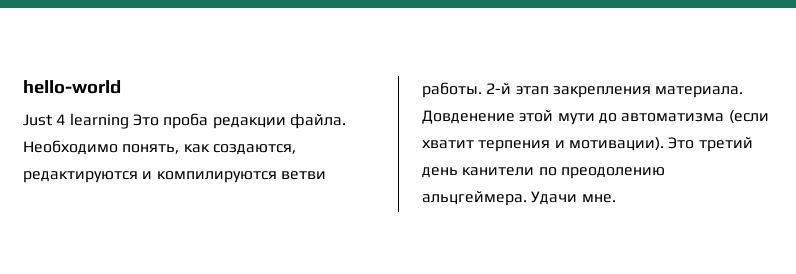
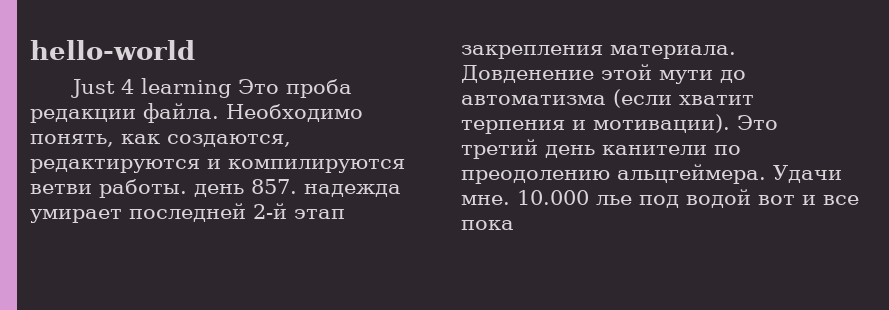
- Необходимо понять, как создаются, редактируются и компилируются ветви работы. 2-й этап закрепления материала.
+ Необходимо понять, как создаются, редактируются и компилируются ветви работы. день 857. надежда умирает последней 2-й этап закрепления материала.
+ 10.000 лье под водой вот и все пока

